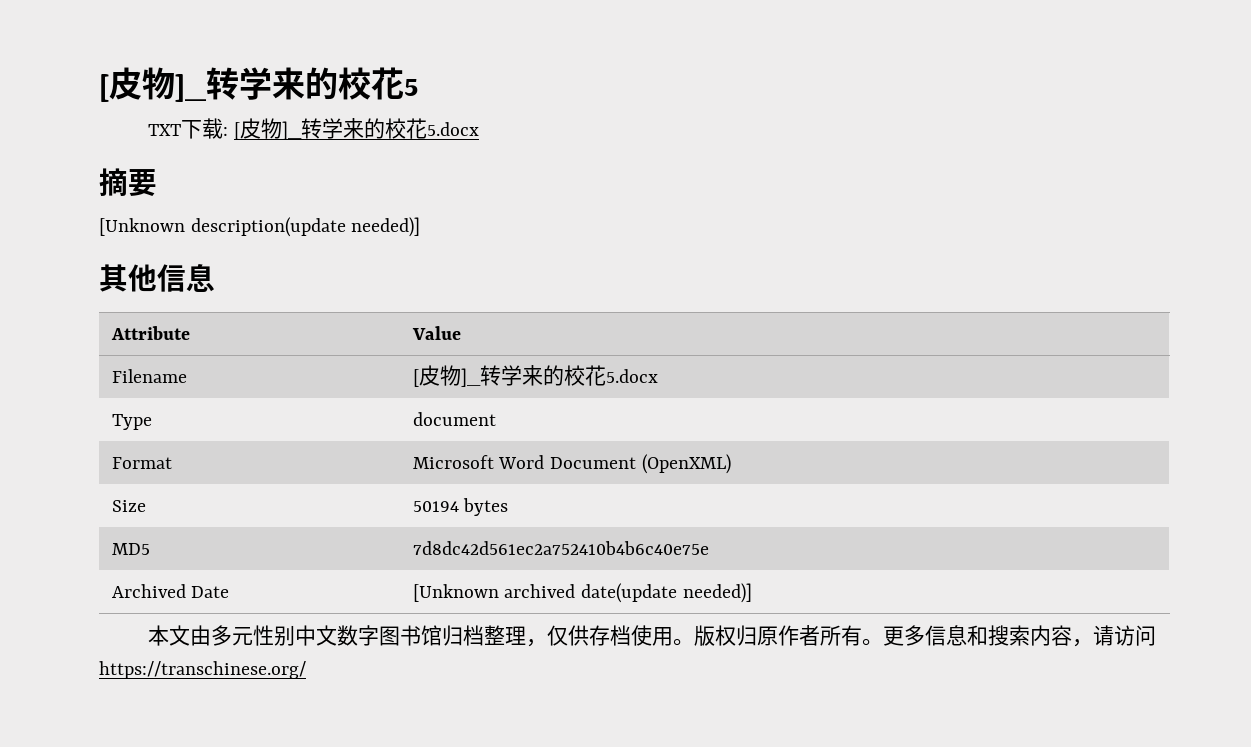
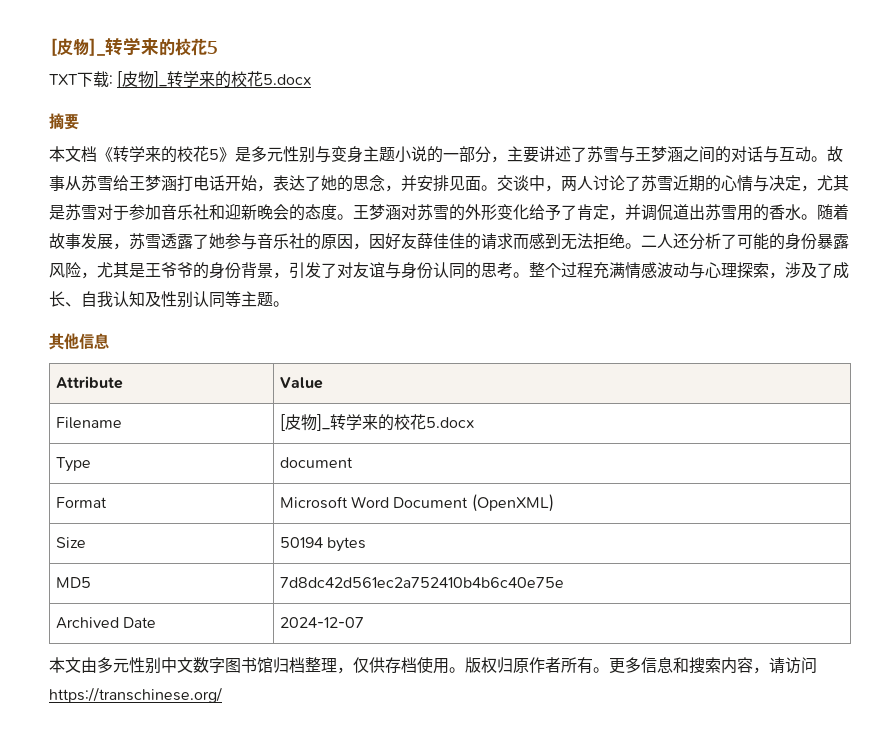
- [Unknown description(update needed)]
+ 本文档《转学来的校花5》是多元性别与变身主题小说的一部分，主要讲述了苏雪与王梦涵之间的对话与互动。故事从苏雪给王梦涵打电话开始，表达了她的思念，并安排见面。交谈中，两人讨论了苏雪近期的心情与决定，尤其是苏雪对于参加音乐社和迎新晚会的态度。王梦涵对苏雪的外形变化给予了肯定，并调侃道出苏雪用的香水。随着故事发展，苏雪透露了她参与音乐社的原因，因好友薛佳佳的请求而感到无法拒绝。二人还分析了可能的身份暴露风险，尤其是王爷爷的身份背景，引发了对友谊与身份认同的思考。整个过程充满情感波动与心理探索，涉及了成长、自我认知及性别认同等主题。
- Archived Date | [Unknown archived date(update needed)]
+ Archived Date | 2024-12-07

